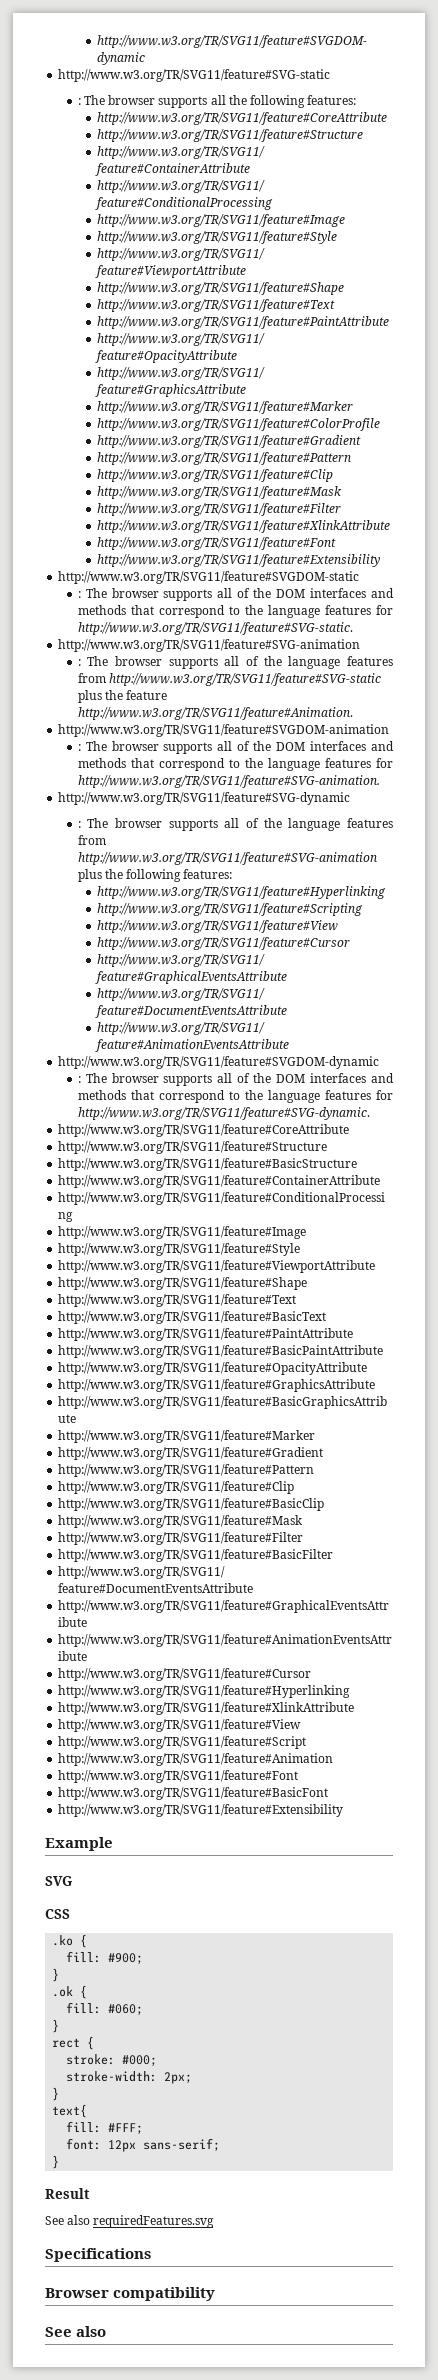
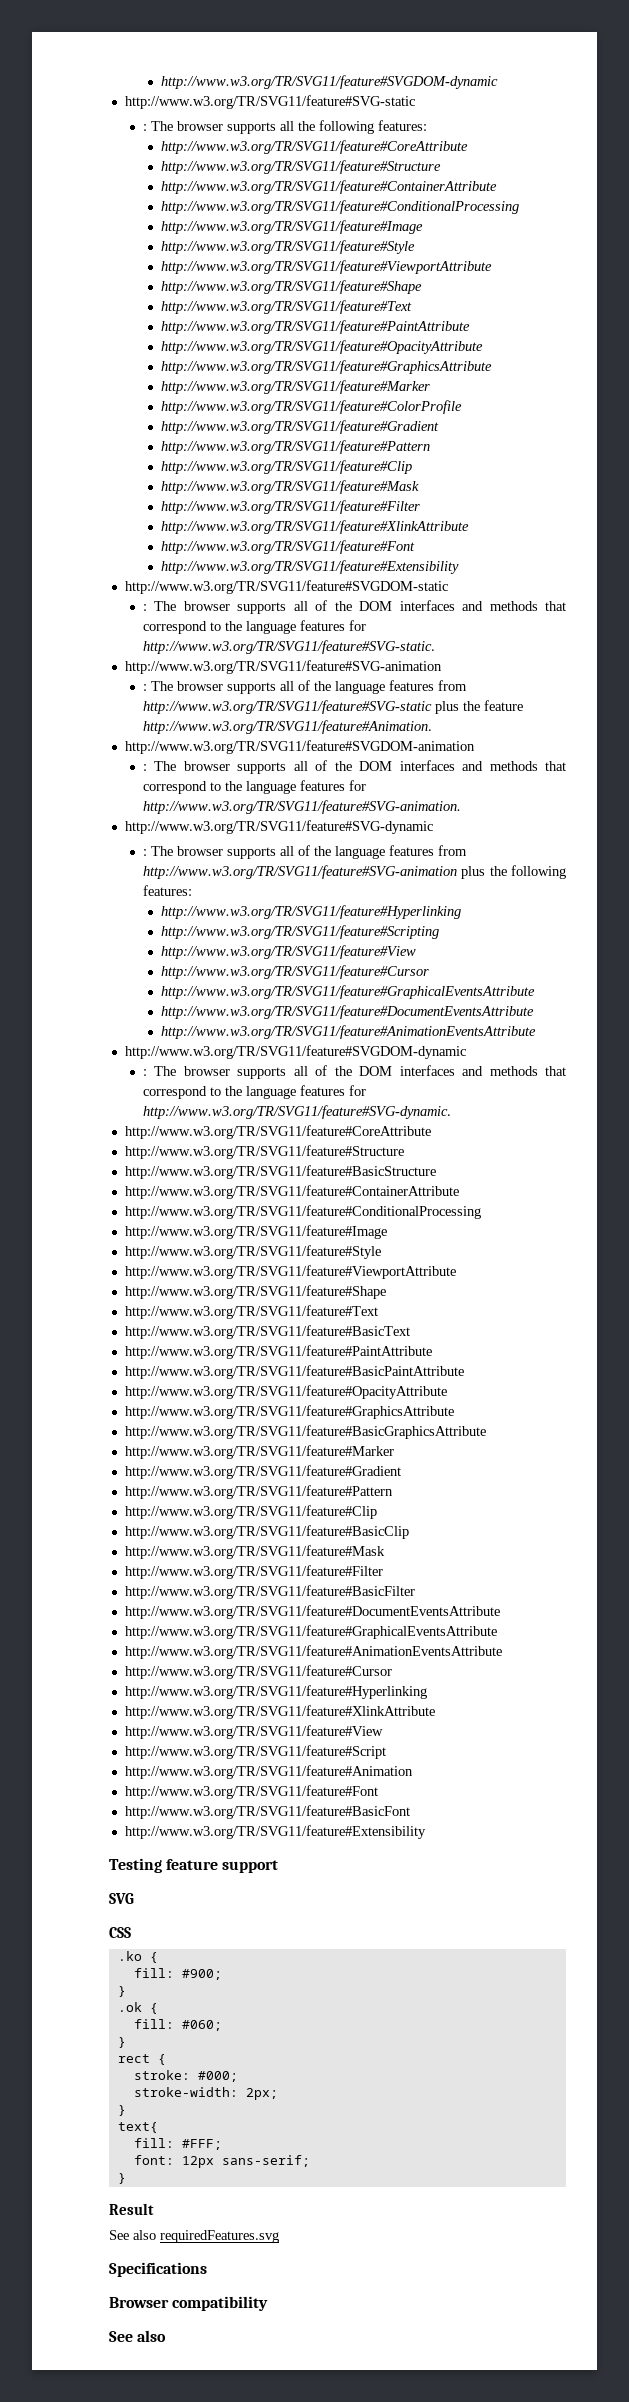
- Example
+ Testing feature support

